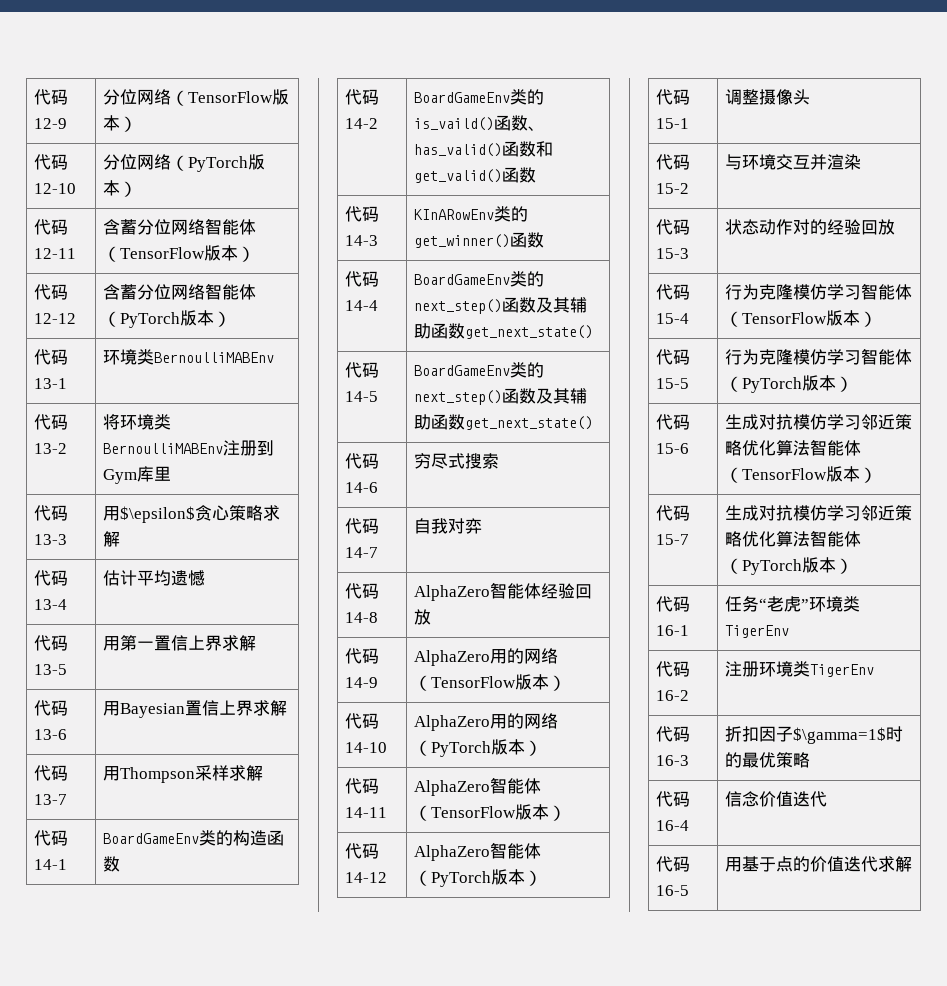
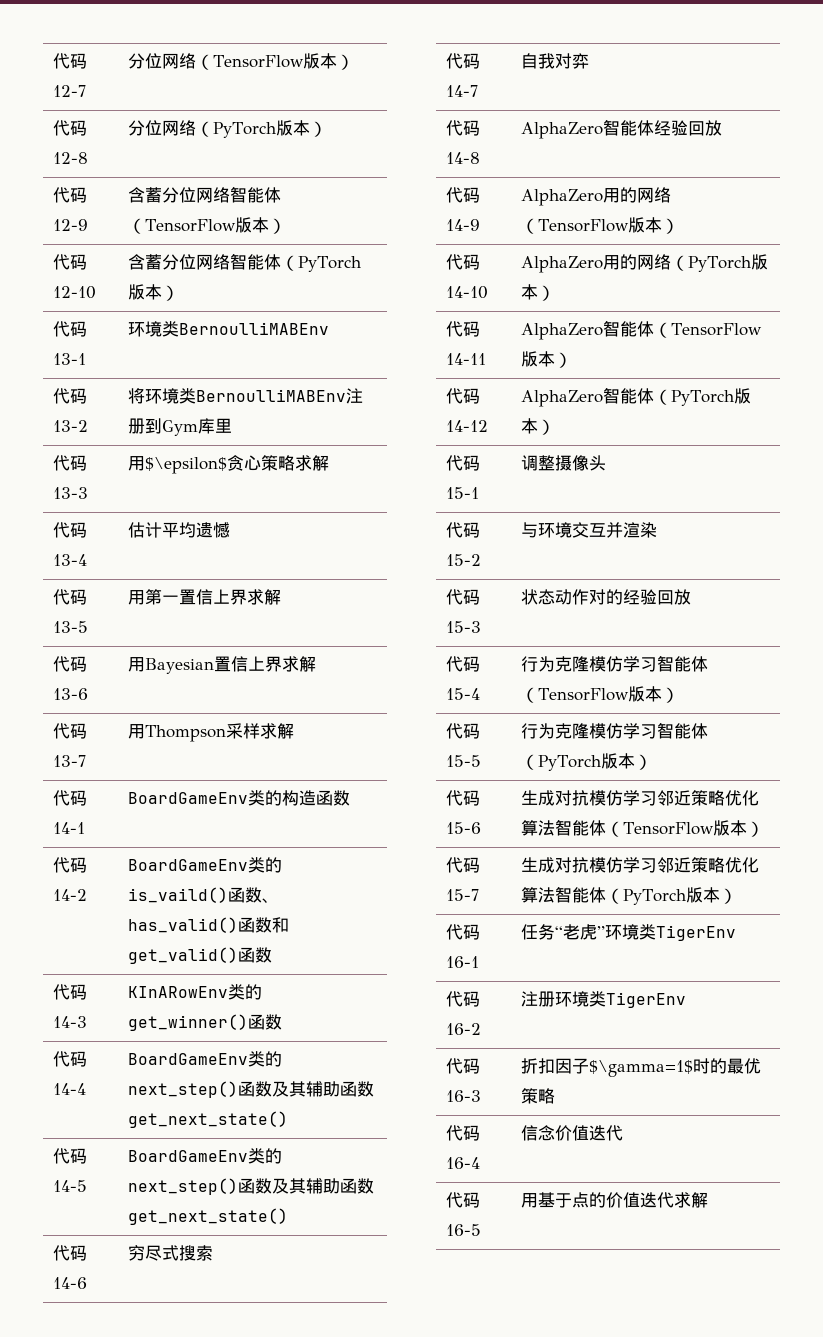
- 代码12-9 | 分位网络（TensorFlow版本）
+ 代码12-7 | 分位网络（TensorFlow版本）
- 代码12-10 | 分位网络（PyTorch版本）
+ 代码12-8 | 分位网络（PyTorch版本）
- 代码12-11 | 含蓄分位网络智能体（TensorFlow版本）
+ 代码12-9 | 含蓄分位网络智能体（TensorFlow版本）
- 代码12-12 | 含蓄分位网络智能体（PyTorch版本）
+ 代码12-10 | 含蓄分位网络智能体（PyTorch版本）

